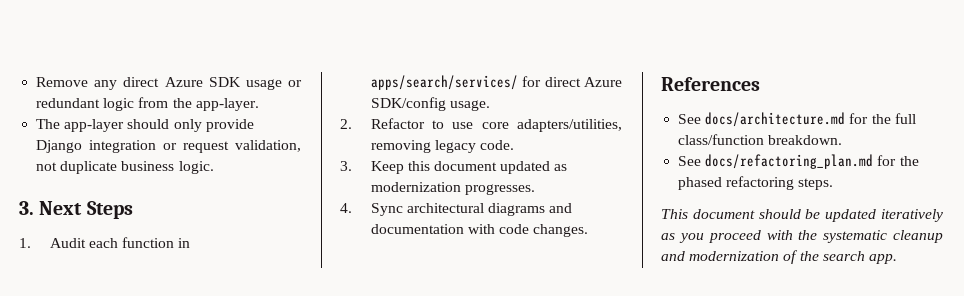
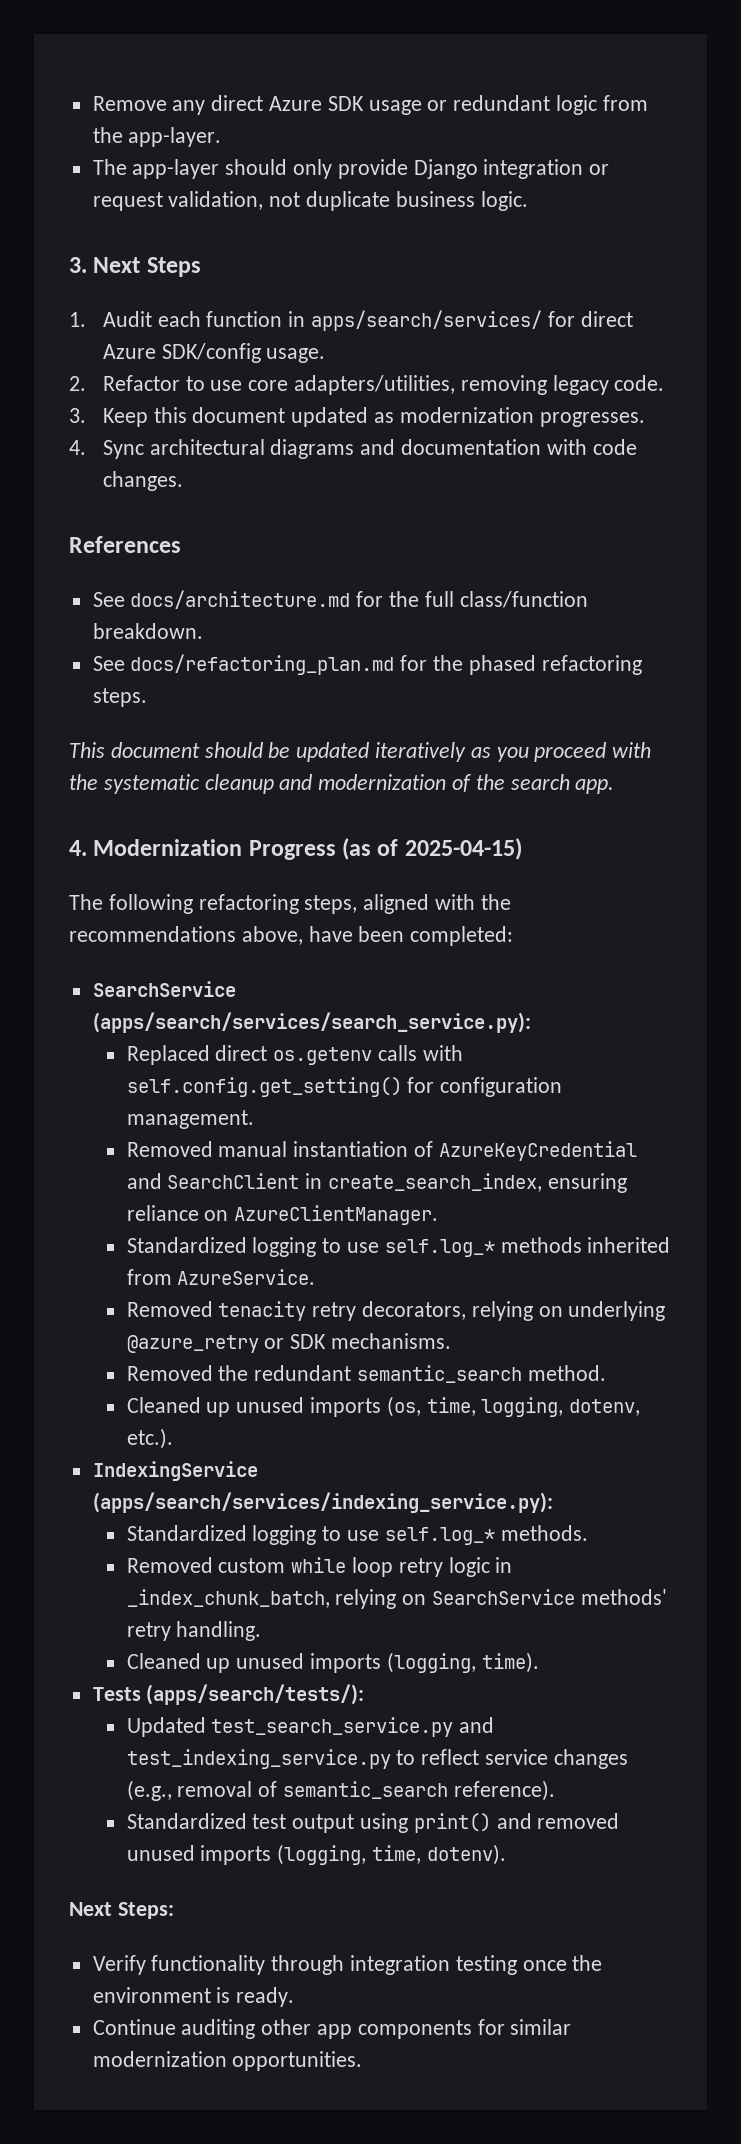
+ 4. Modernization Progress (as of 2025-04-15)
+ The following refactoring steps, aligned with the recommendations above, have been completed:
+ SearchService (apps/search/services/search_service.py):
+ Replaced direct os.getenv calls with self.config.get_setting() for configuration management.
+ Removed manual instantiation of AzureKeyCredential and SearchClient in create_search_index, ensuring reliance on AzureClientManager.
+ Standardized logging to use self.log_* methods inherited from AzureService.
+ Removed tenacity retry decorators, relying on underlying @azure_retry or SDK mechanisms.
+ Removed the redundant semantic_search method.
+ Cleaned up unused imports (os, time, logging, dotenv, etc.).
+ IndexingService (apps/search/services/indexing_service.py):
+ Standardized logging to use self.log_* methods.
+ Removed custom while loop retry logic in _index_chunk_batch, relying on SearchService methods' retry handling.
+ Cleaned up unused imports (logging, time).
+ Tests (apps/search/tests/):
+ Updated test_search_service.py and test_indexing_service.py to reflect service changes (e.g., removal of semantic_search reference).
+ Standardized test output using print() and removed unused imports (logging, time, dotenv).
+ Next Steps:
+ Verify functionality through integration testing once the environment is ready.
+ Continue auditing other app components for similar modernization opportunities.

